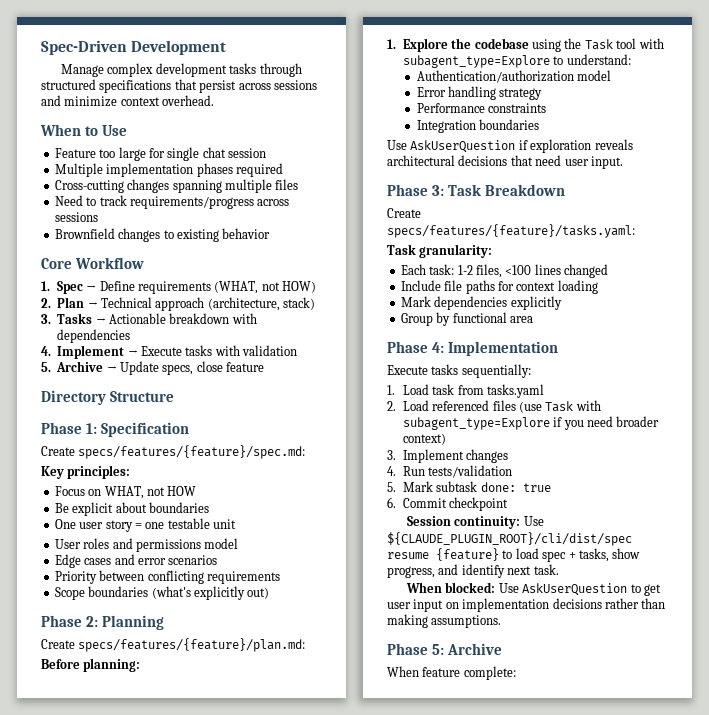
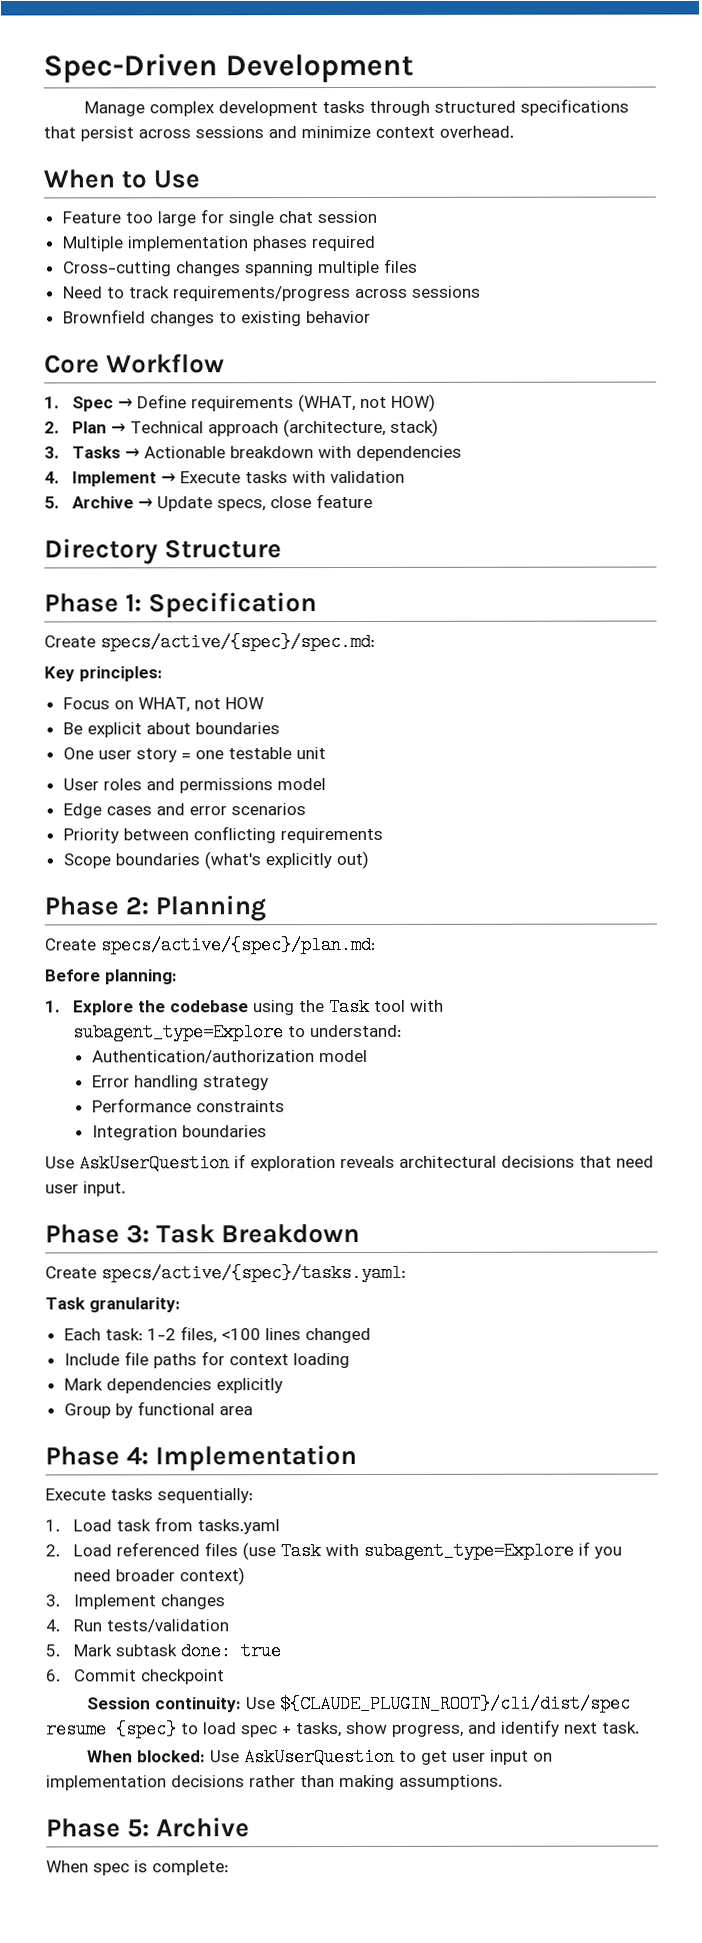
- Create specs/features/{feature}/spec.md:
+ Create specs/active/{spec}/spec.md:
- Create specs/features/{feature}/plan.md:
+ Create specs/active/{spec}/plan.md:
- Create specs/features/{feature}/tasks.yaml:
+ Create specs/active/{spec}/tasks.yaml:
- Session continuity: Use ${CLAUDE_PLUGIN_ROOT}/cli/dist/spec resume {feature} to load spec + tasks, show progress, and identify next task.
+ Session continuity: Use ${CLAUDE_PLUGIN_ROOT}/cli/dist/spec resume {spec} to load spec + tasks, show progress, and identify next task.
- When feature complete:
+ When spec is complete:

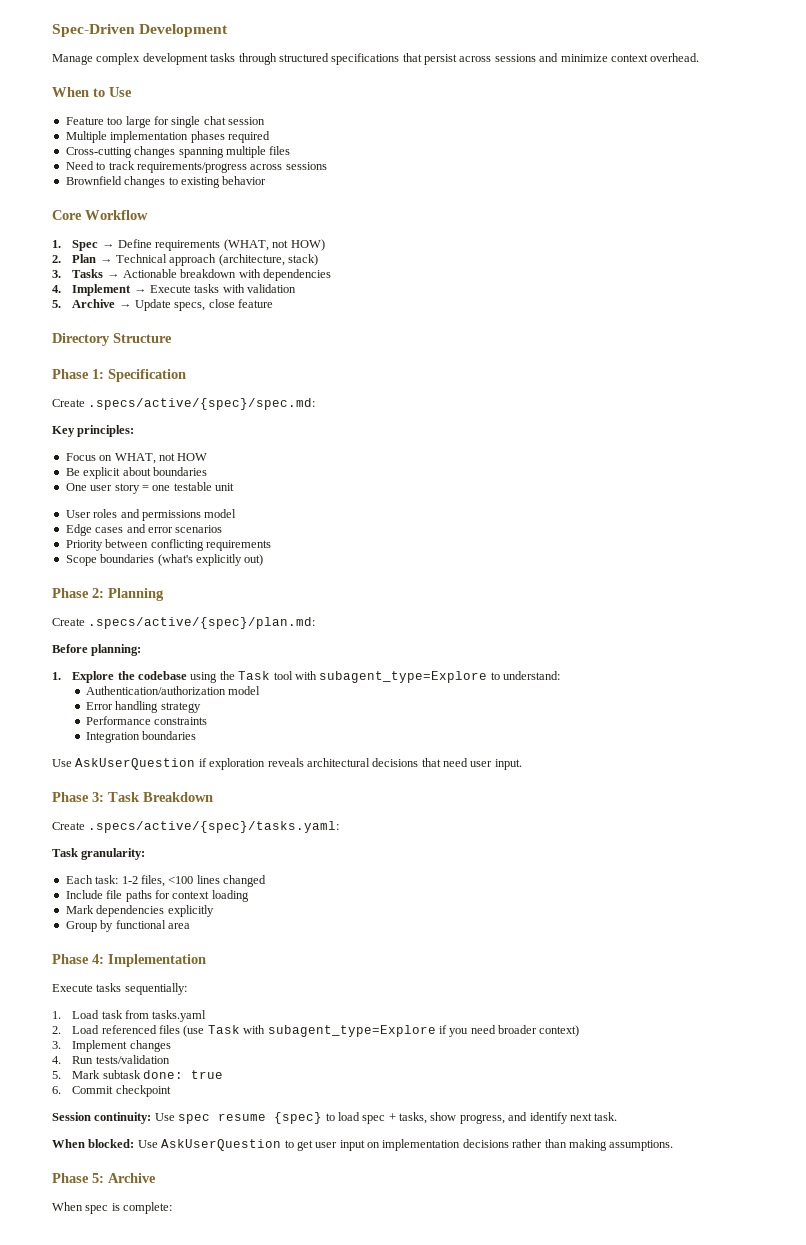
- Create specs/active/{spec}/spec.md:
+ Create .specs/active/{spec}/spec.md:
- Create specs/active/{spec}/plan.md:
+ Create .specs/active/{spec}/plan.md:
- Create specs/active/{spec}/tasks.yaml:
+ Create .specs/active/{spec}/tasks.yaml:
- Session continuity: Use ${CLAUDE_PLUGIN_ROOT}/cli/dist/spec resume {spec} to load spec + tasks, show progress, and identify next task.
+ Session continuity: Use spec resume {spec} to load spec + tasks, show progress, and identify next task.

